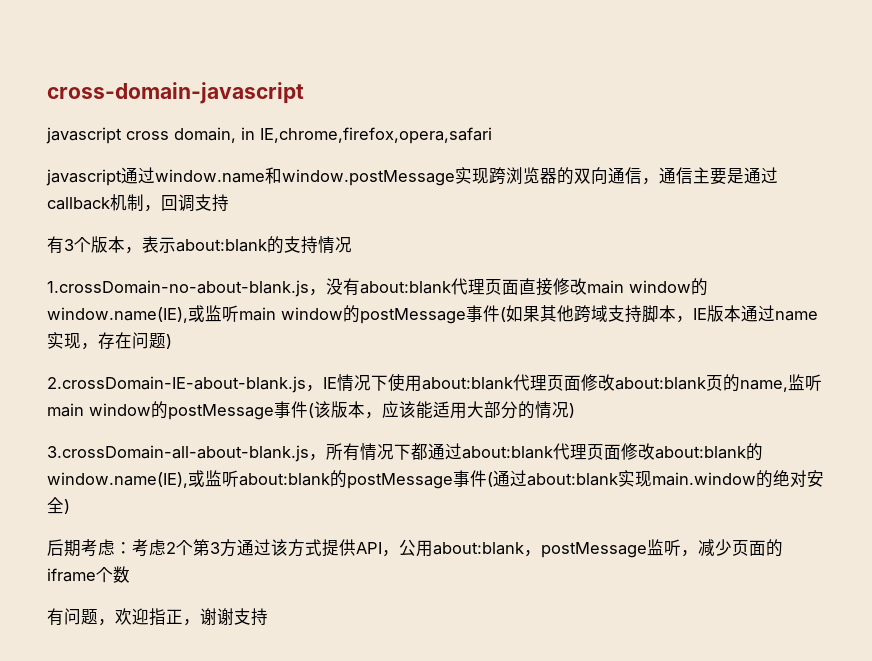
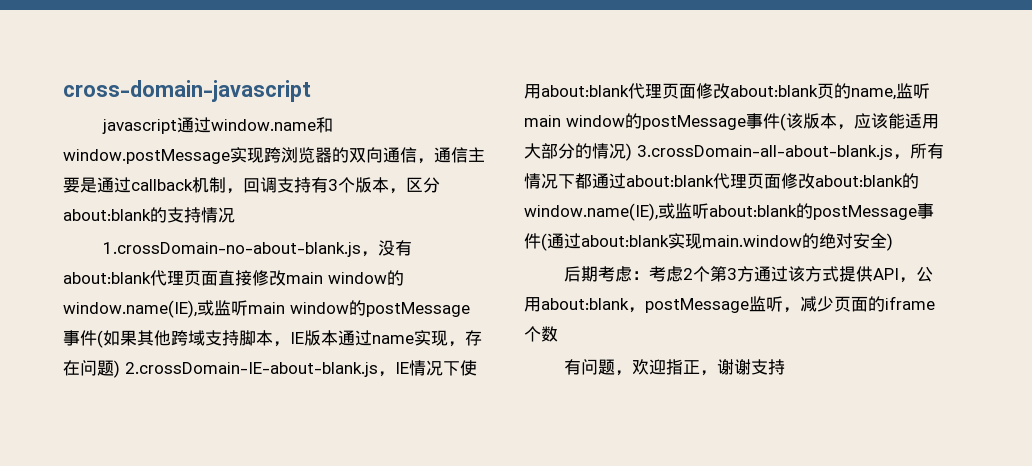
- javascript cross domain, in IE,chrome,firefox,opera,safari
- javascript通过window.name和window.postMessage实现跨浏览器的双向通信，通信主要是通过callback机制，回调支持
- 有3个版本，表示about:blank的支持情况
+ javascript通过window.name和window.postMessage实现跨浏览器的双向通信，通信主要是通过callback机制，回调支持有3个版本，区分about:blank的支持情况
- 1.crossDomain-no-about-blank.js，没有about:blank代理页面直接修改main window的window.name(IE),或监听main window的postMessage事件(如果其他跨域支持脚本，IE版本通过name实现，存在问题)
- 2.crossDomain-IE-about-blank.js，IE情况下使用about:blank代理页面修改about:blank页的name,监听main window的postMessage事件(该版本，应该能适用大部分的情况)
- 3.crossDomain-all-about-blank.js，所有情况下都通过about:blank代理页面修改about:blank的window.name(IE),或监听about:blank的postMessage事件(通过about:blank实现main.window的绝对安全)
+ 1.crossDomain-no-about-blank.js，没有about:blank代理页面直接修改main window的window.name(IE),或监听main window的postMessage事件(如果其他跨域支持脚本，IE版本通过name实现，存在问题) 2.crossDomain-IE-about-blank.js，IE情况下使用about:blank代理页面修改about:blank页的name,监听main window的postMessage事件(该版本，应该能适用大部分的情况) 3.crossDomain-all-about-blank.js，所有情况下都通过about:blank代理页面修改about:blank的window.name(IE),或监听about:blank的postMessage事件(通过about:blank实现main.window的绝对安全)

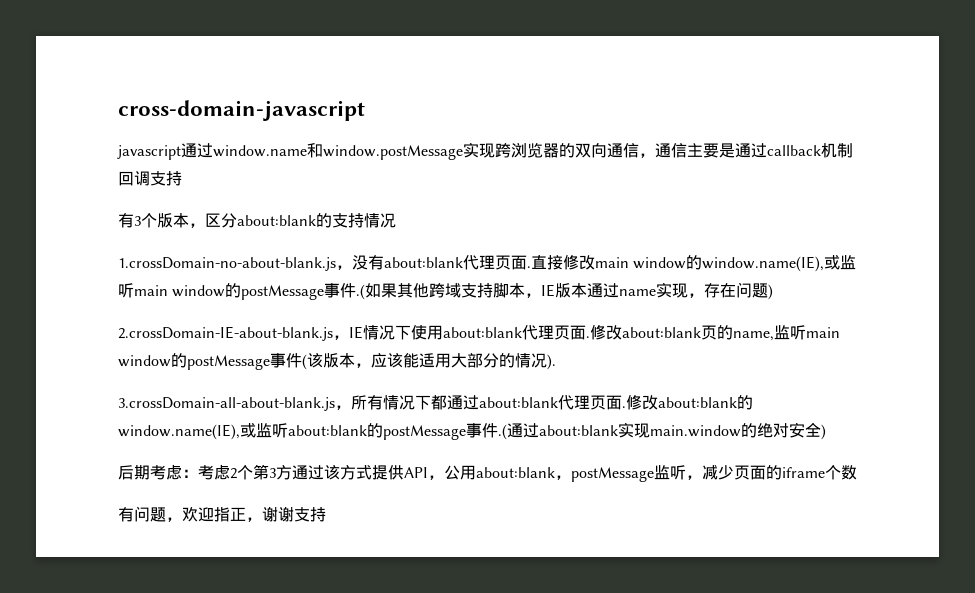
- javascript通过window.name和window.postMessage实现跨浏览器的双向通信，通信主要是通过callback机制，回调支持有3个版本，区分about:blank的支持情况
+ javascript通过window.name和window.postMessage实现跨浏览器的双向通信，通信主要是通过callback机制回调支持
+ 有3个版本，区分about:blank的支持情况
- 1.crossDomain-no-about-blank.js，没有about:blank代理页面直接修改main window的window.name(IE),或监听main window的postMessage事件(如果其他跨域支持脚本，IE版本通过name实现，存在问题) 2.crossDomain-IE-about-blank.js，IE情况下使用about:blank代理页面修改about:blank页的name,监听main window的postMessage事件(该版本，应该能适用大部分的情况) 3.crossDomain-all-about-blank.js，所有情况下都通过about:blank代理页面修改about:blank的window.name(IE),或监听about:blank的postMessage事件(通过about:blank实现main.window的绝对安全)
+ 1.crossDomain-no-about-blank.js，没有about:blank代理页面.直接修改main window的window.name(IE),或监听main window的postMessage事件.(如果其他跨域支持脚本，IE版本通过name实现，存在问题)
+ 2.crossDomain-IE-about-blank.js，IE情况下使用about:blank代理页面.修改about:blank页的name,监听main window的postMessage事件(该版本，应该能适用大部分的情况).
+ 3.crossDomain-all-about-blank.js，所有情况下都通过about:blank代理页面.修改about:blank的window.name(IE),或监听about:blank的postMessage事件.(通过about:blank实现main.window的绝对安全)

